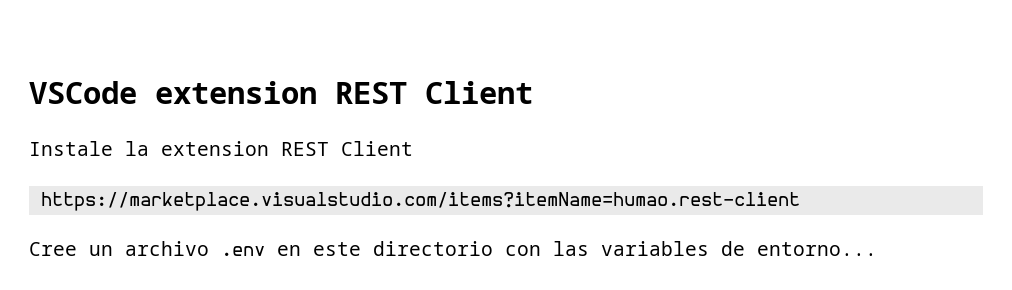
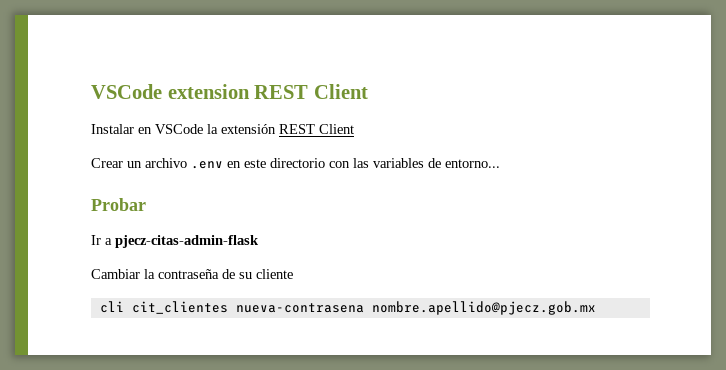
- Instale la extension REST Client
- https://marketplace.visualstudio.com/items?itemName=humao.rest-client
- Cree un archivo .env en este directorio con las variables de entorno...
+ Instalar en VSCode la extensión REST Client
+ Crear un archivo .env en este directorio con las variables de entorno...
+ Probar
+ Ir a pjecz-citas-admin-flask
+ Cambiar la contraseña de su cliente
+ cli cit_clientes nueva-contrasena nombre.apellido@pjecz.gob.mx

